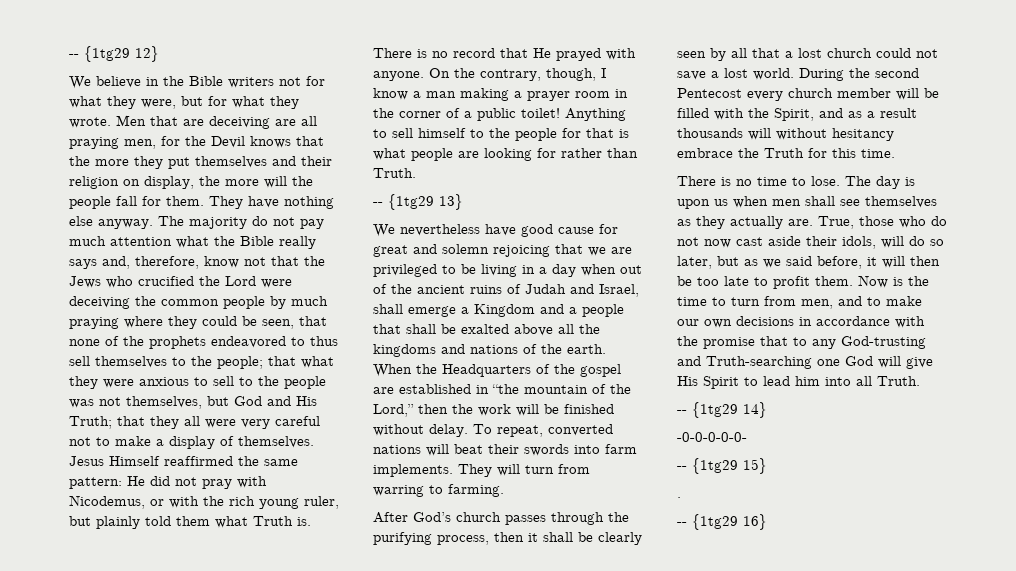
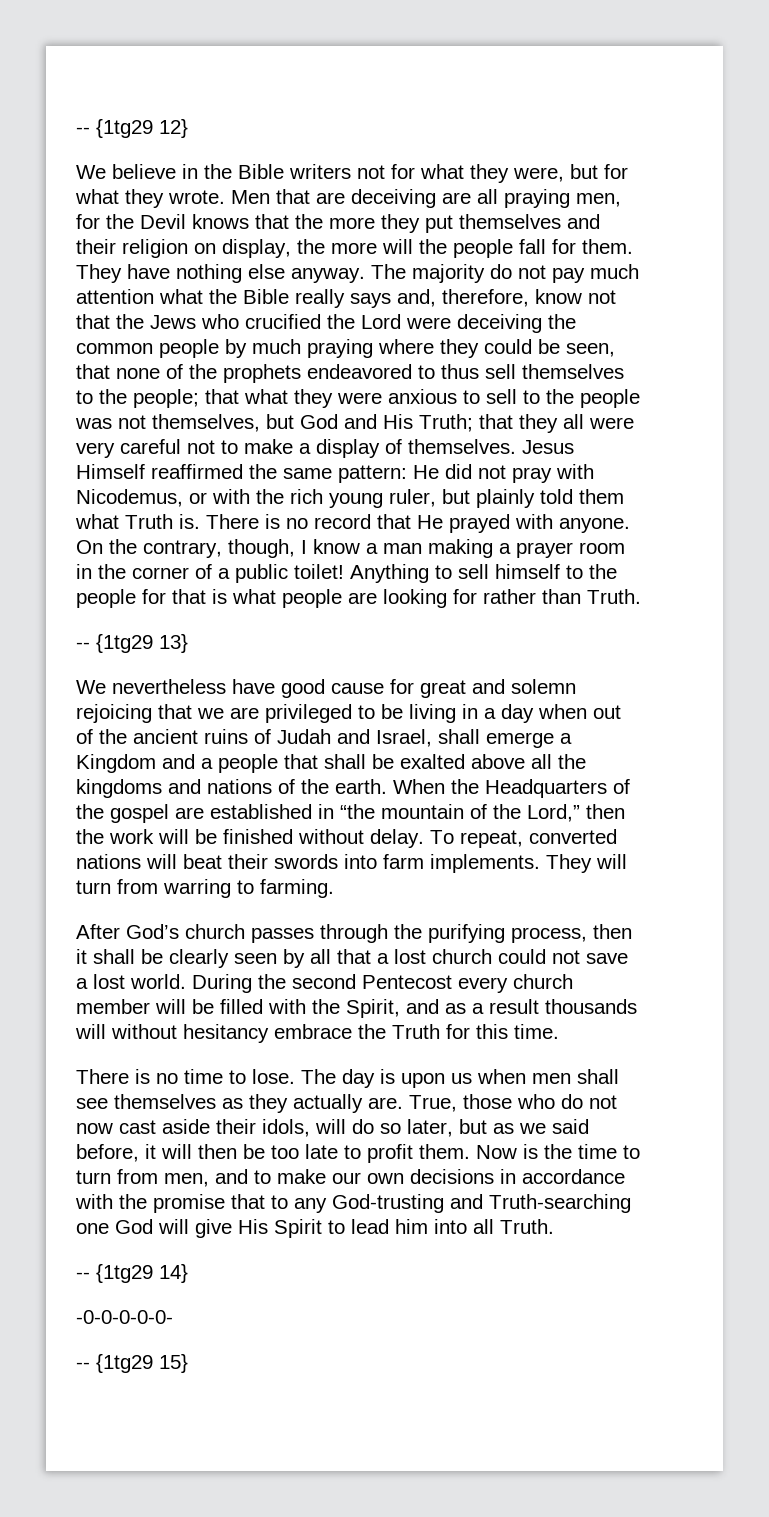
- .
- -- {1tg29 16}

